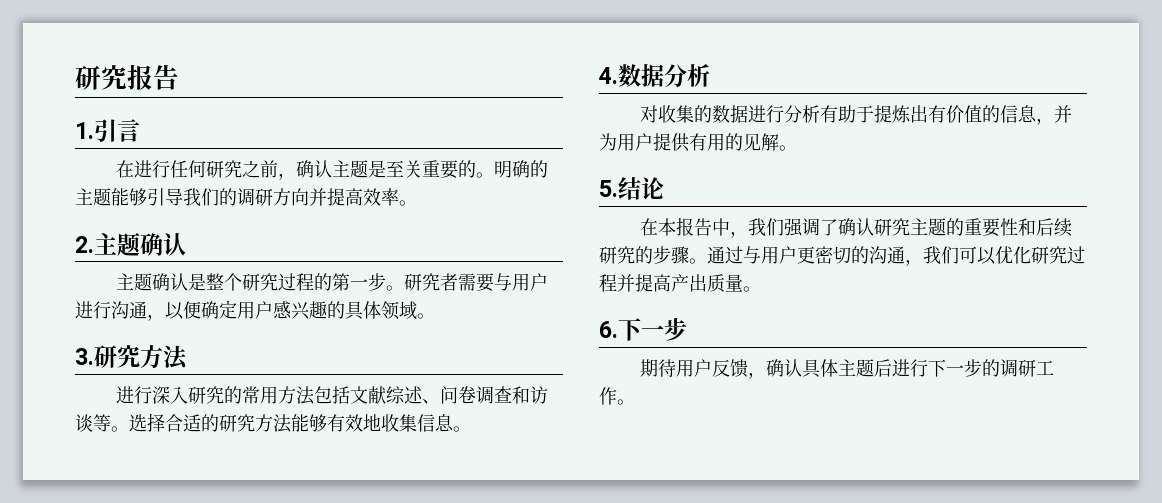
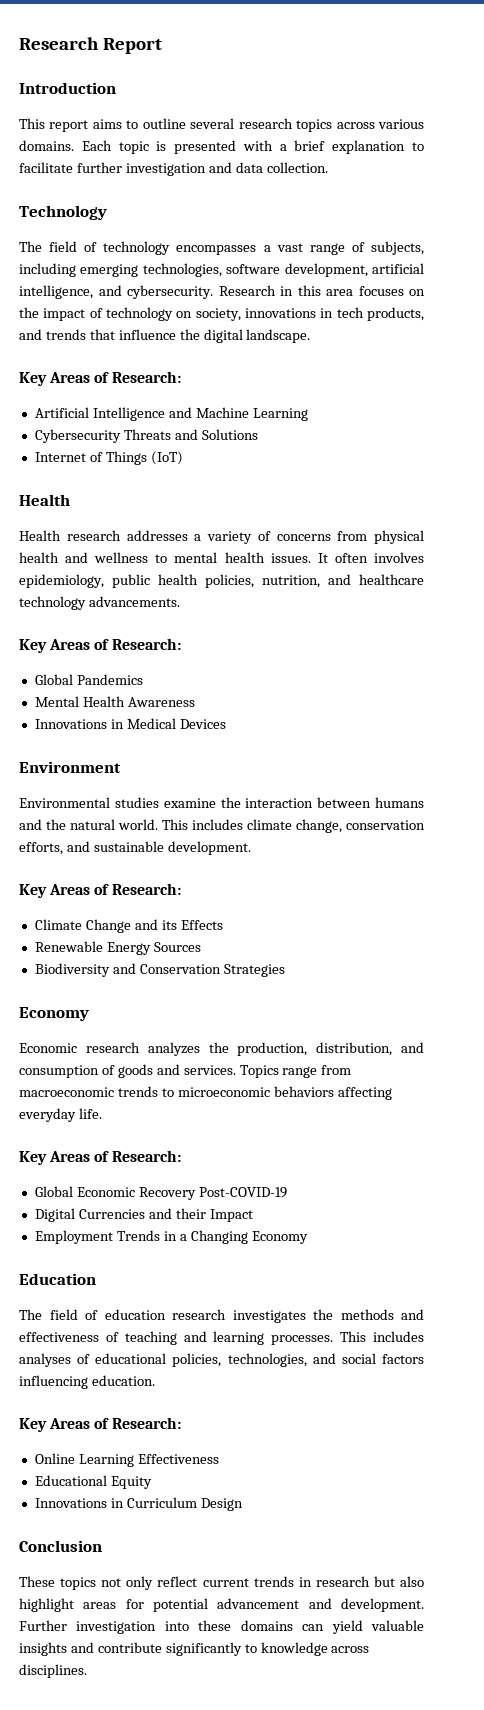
- 研究报告
- 1.引言
- 在进行任何研究之前，确认主题是至关重要的。明确的主题能够引导我们的调研方向并提高效率。
- 2.主题确认
- 主题确认是整个研究过程的第一步。研究者需要与用户进行沟通，以便确定用户感兴趣的具体领域。
- 3.研究方法
- 进行深入研究的常用方法包括文献综述、问卷调查和访谈等。选择合适的研究方法能够有效地收集信息。
- 4.数据分析
- 对收集的数据进行分析有助于提炼出有价值的信息，并为用户提供有用的见解。
- 5.结论
- 在本报告中，我们强调了确认研究主题的重要性和后续研究的步骤。通过与用户更密切的沟通，我们可以优化研究过程并提高产出质量。
- 6.下一步
- 期待用户反馈，确认具体主题后进行下一步的调研工作。
+ Research Report
+ Introduction
+ This report aims to outline several research topics across various domains. Each topic is presented with a brief explanation to facilitate further investigation and data collection.
+ Technology
+ The field of technology encompasses a vast range of subjects, including emerging technologies, software development, artificial intelligence, and cybersecurity. Research in this area focuses on the impact of technology on society, innovations in tech products, and trends that influence the digital landscape.
+ Key Areas of Research:
+ Artificial Intelligence and Machine Learning
+ Cybersecurity Threats and Solutions
+ Internet of Things (IoT)
+ Health
+ Health research addresses a variety of concerns from physical health and wellness to mental health issues. It often involves epidemiology, public health policies, nutrition, and healthcare technology advancements.
+ Key Areas of Research:
+ Global Pandemics
+ Mental Health Awareness
+ Innovations in Medical Devices
+ Environment
+ Environmental studies examine the interaction between humans and the natural world. This includes climate change, conservation efforts, and sustainable development.
+ Key Areas of Research:
+ Climate Change and its Effects
+ Renewable Energy Sources
+ Biodiversity and Conservation Strategies
+ Economy
+ Economic research analyzes the production, distribution, and consumption of goods and services. Topics range from macroeconomic trends to microeconomic behaviors affecting everyday life.
+ Key Areas of Research:
+ Global Economic Recovery Post-COVID-19
+ Digital Currencies and their Impact
+ Employment Trends in a Changing Economy
+ Education
+ The field of education research investigates the methods and effectiveness of teaching and learning processes. This includes analyses of educational policies, technologies, and social factors influencing education.
+ Key Areas of Research:
+ Online Learning Effectiveness
+ Educational Equity
+ Innovations in Curriculum Design
+ Conclusion
+ These topics not only reflect current trends in research but also highlight areas for potential advancement and development. Further investigation into these domains can yield valuable insights and contribute significantly to knowledge across disciplines.

